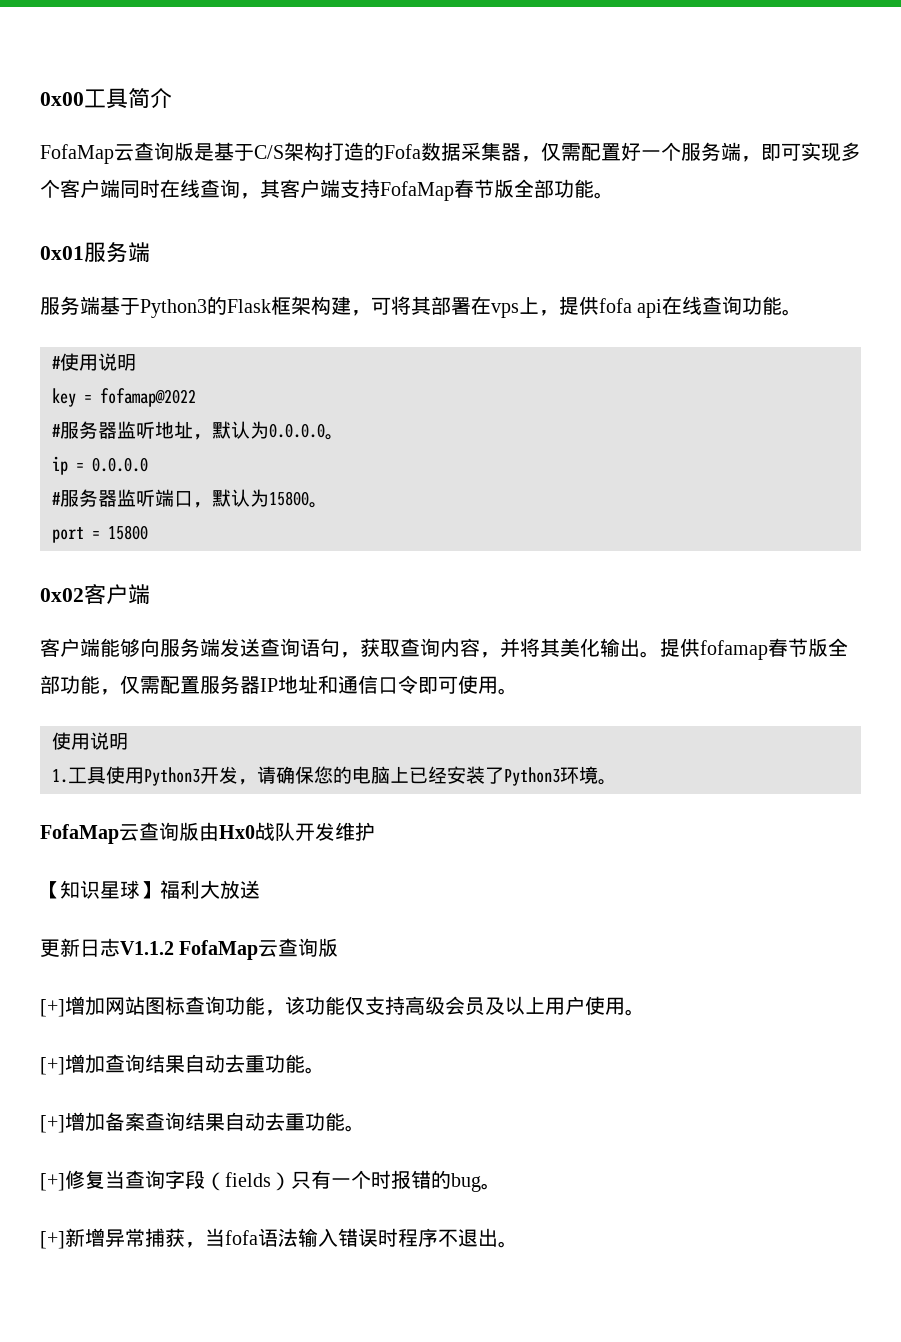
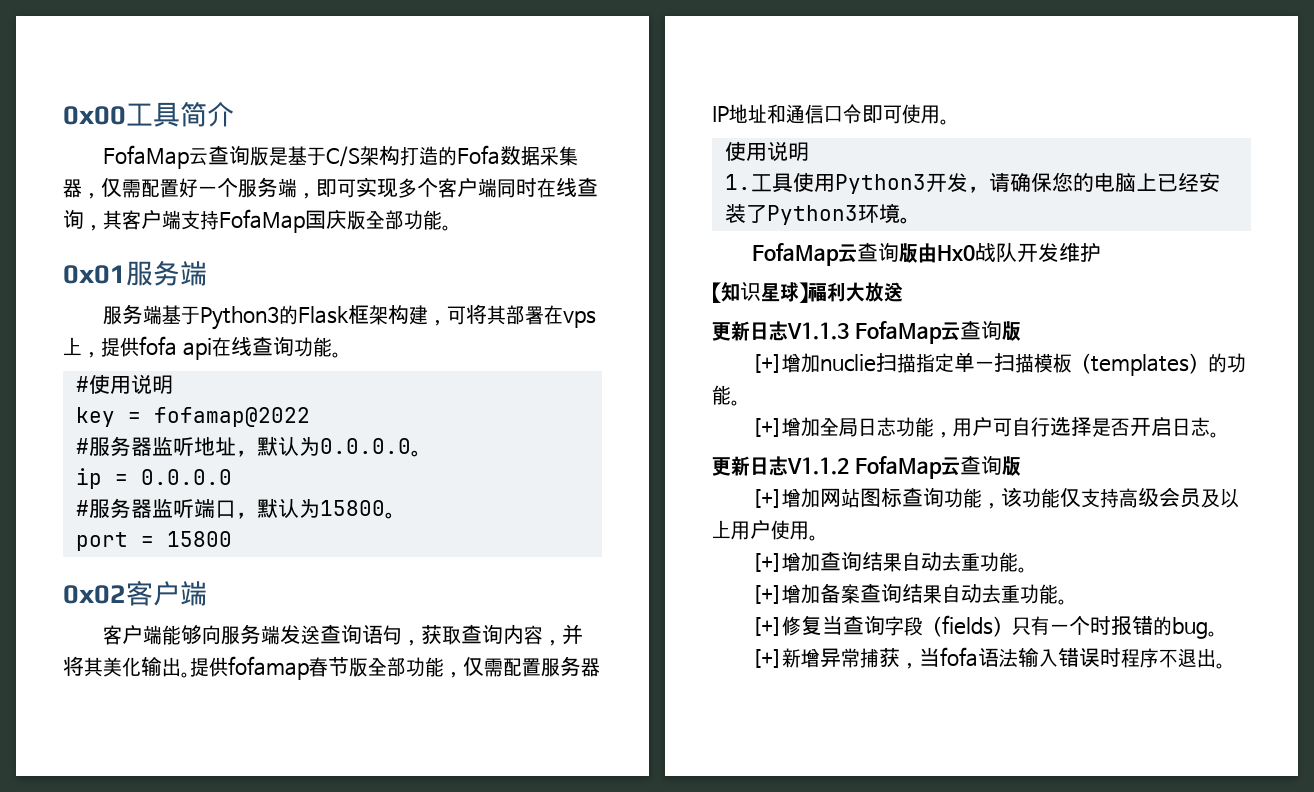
- FofaMap云查询版是基于C/S架构打造的Fofa数据采集器，仅需配置好一个服务端，即可实现多个客户端同时在线查询，其客户端支持FofaMap春节版全部功能。
+ FofaMap云查询版是基于C/S架构打造的Fofa数据采集器，仅需配置好一个服务端，即可实现多个客户端同时在线查询，其客户端支持FofaMap国庆版全部功能。
+ 更新日志V1.1.3 FofaMap云查询版
+ [+]增加nuclie扫描指定单一扫描模板（templates）的功能。
+ [+]增加全局日志功能，用户可自行选择是否开启日志。

